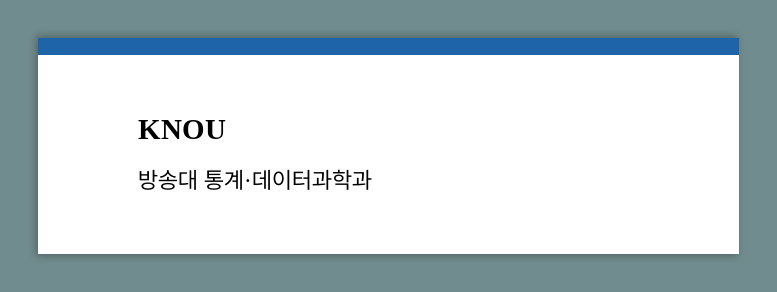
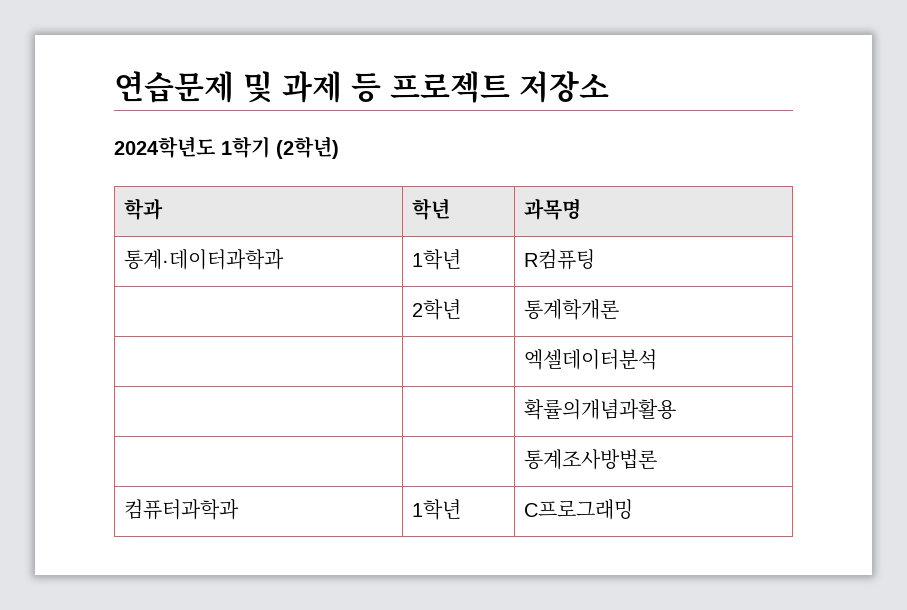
- KNOU
- 방송대 통계·데이터과학과
+ 연습문제 및 과제 등 프로젝트 저장소
+ 2024학년도 1학기 (2학년)
+ 학과 | 학년 | 과목명
+ 통계·데이터과학과 | 1학년 | R컴퓨팅
+ | 2학년 | 통계학개론
+ | | 엑셀데이터분석
+ | | 확률의개념과활용
+ | | 통계조사방법론
+ 컴퓨터과학과 | 1학년 | C프로그래밍

